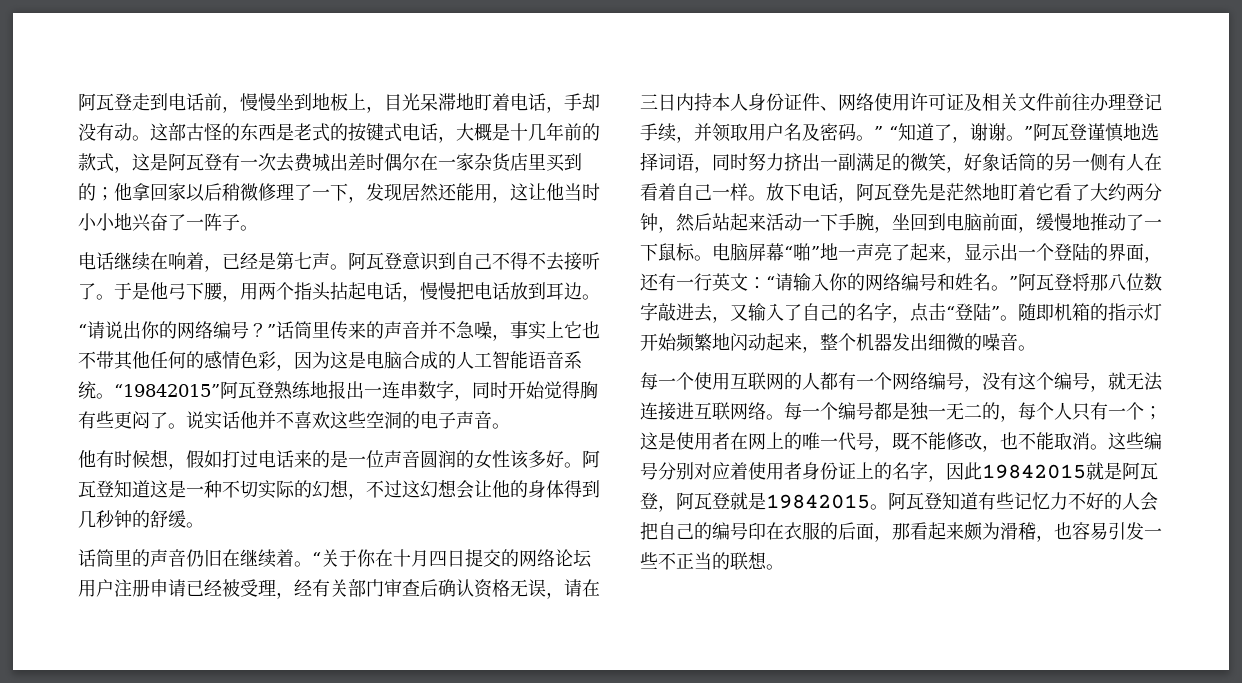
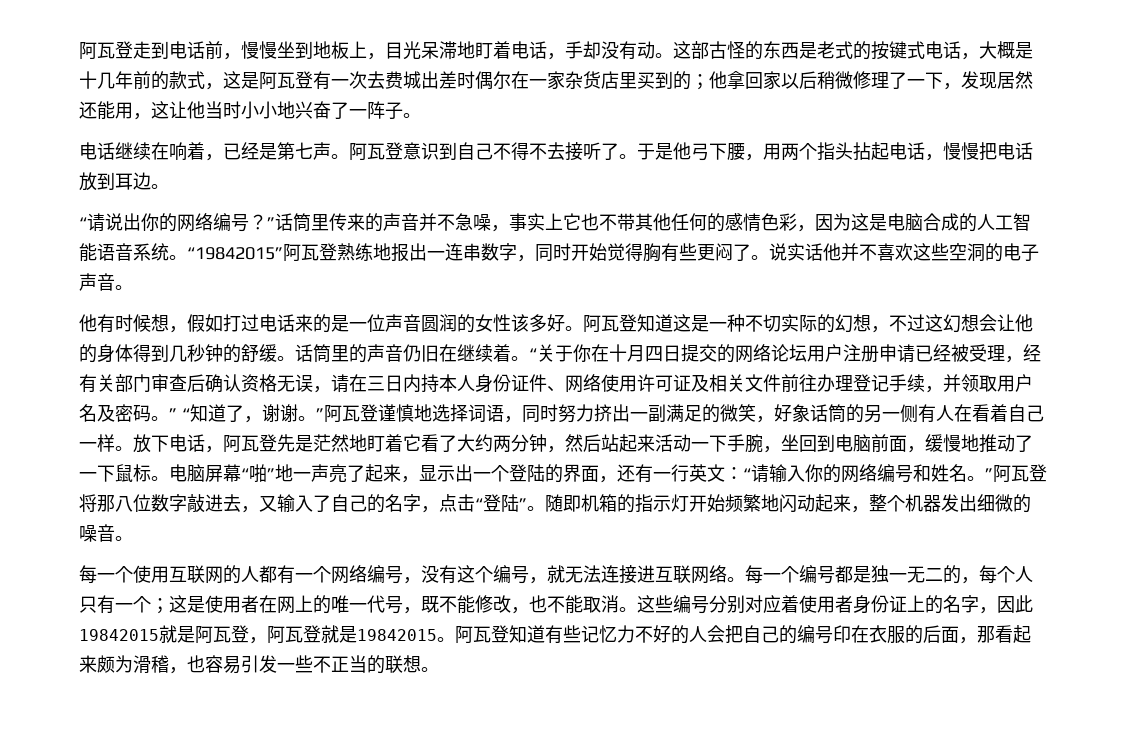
- 阿瓦登知道这是一种不切实际的幻想，不过这幻想会让他的身体得到几秒钟的舒缓。
- 话筒里的声音仍旧在继续着。
+ 阿瓦登知道这是一种不切实际的幻想，不过这幻想会让他的身体得到几秒钟的舒缓。话筒里的声音仍旧在继续着。

